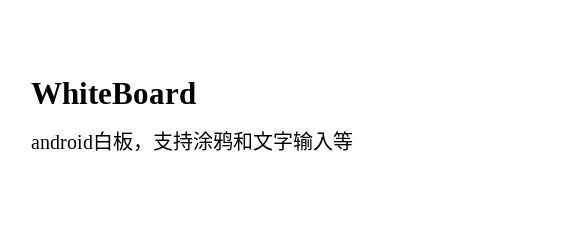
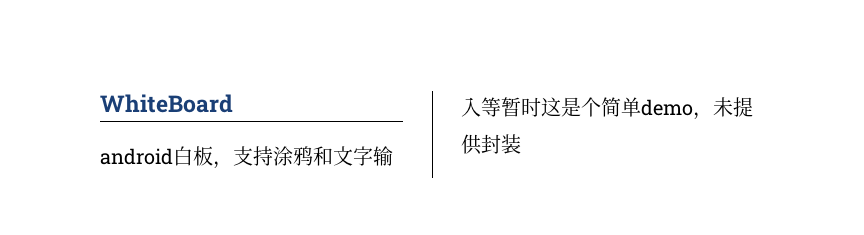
- android白板，支持涂鸦和文字输入等
+ android白板，支持涂鸦和文字输入等暂时这是个简单demo，未提供封装

